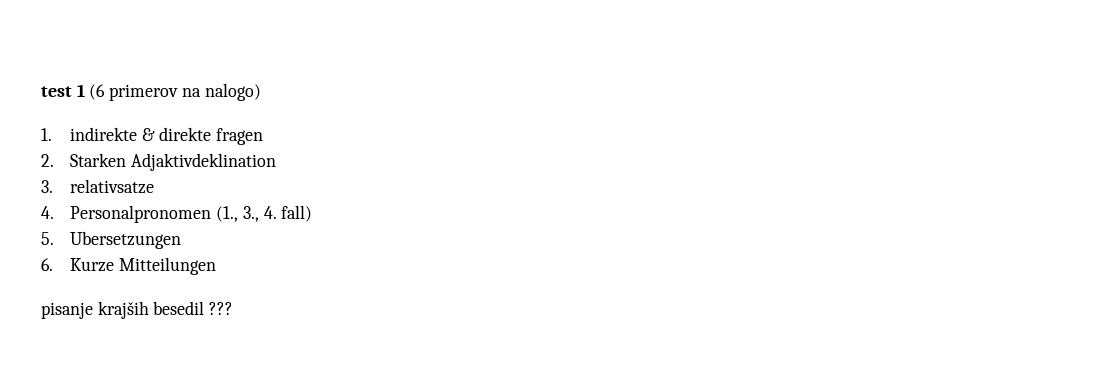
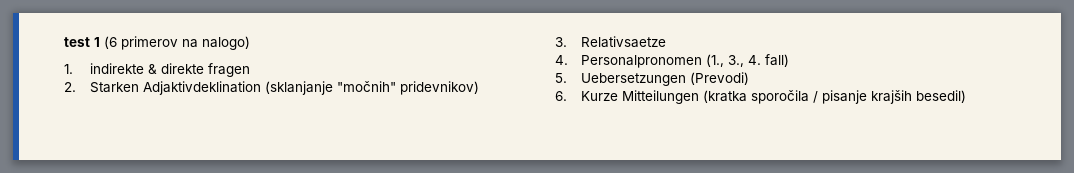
- 2. Starken Adjaktivdeklination
+ 2. Starken Adjaktivdeklination (sklanjanje "močnih" pridevnikov)
- 3. relativsatze
+ 3. Relativsaetze
- 5. Ubersetzungen
+ 5. Uebersetzungen (Prevodi)
- 6. Kurze Mitteilungen
- pisanje krajših besedil ???
+ 6. Kurze Mitteilungen (kratka sporočila / pisanje krajših besedil)

